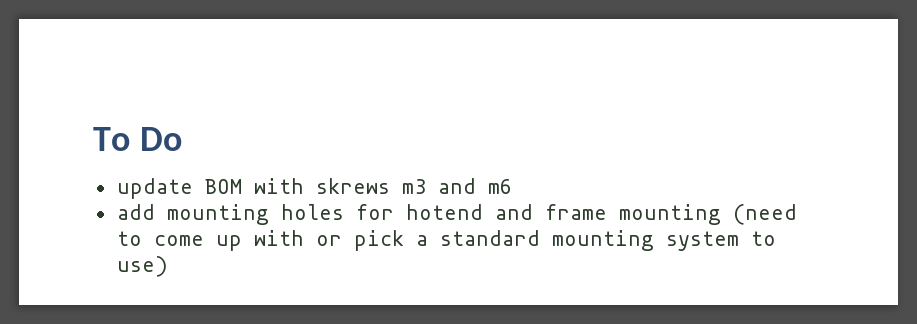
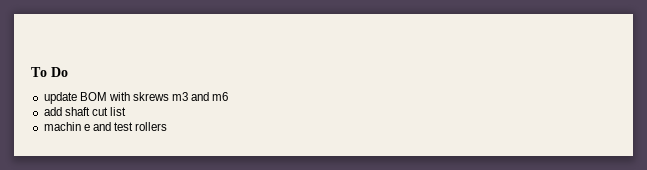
- add mounting holes for hotend and frame mounting (need to come up with or pick a standard mounting system to use)
+ add shaft cut list
+ machin e and test rollers

